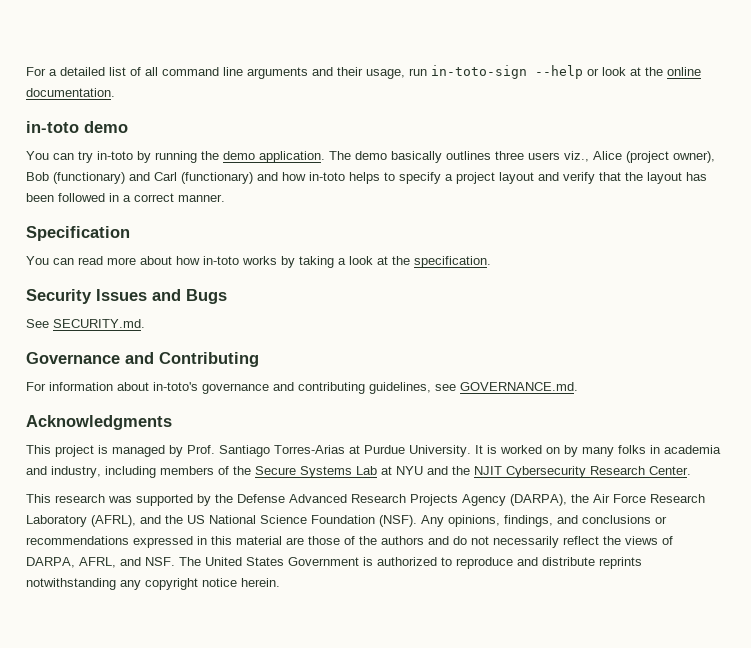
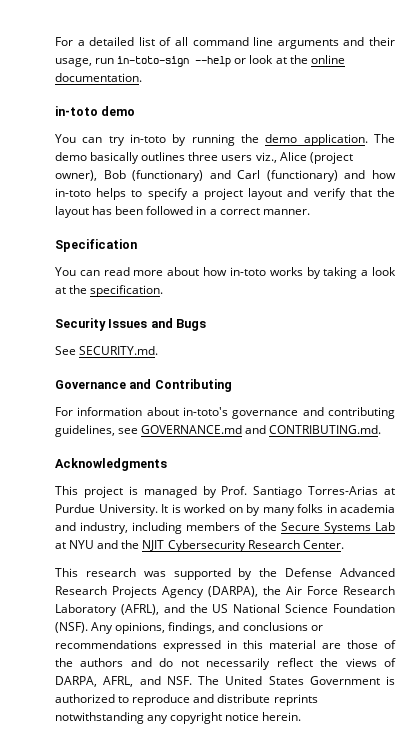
- For information about in-toto's governance and contributing guidelines, see GOVERNANCE.md.
+ For information about in-toto's governance and contributing guidelines, see GOVERNANCE.md and CONTRIBUTING.md.

